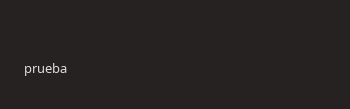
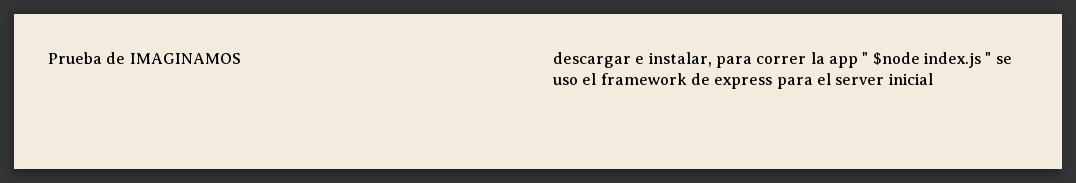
- prueba
+ Prueba de IMAGINAMOS
+ descargar e instalar, para correr la app " $node index.js " se uso el framework de express para el server inicial

